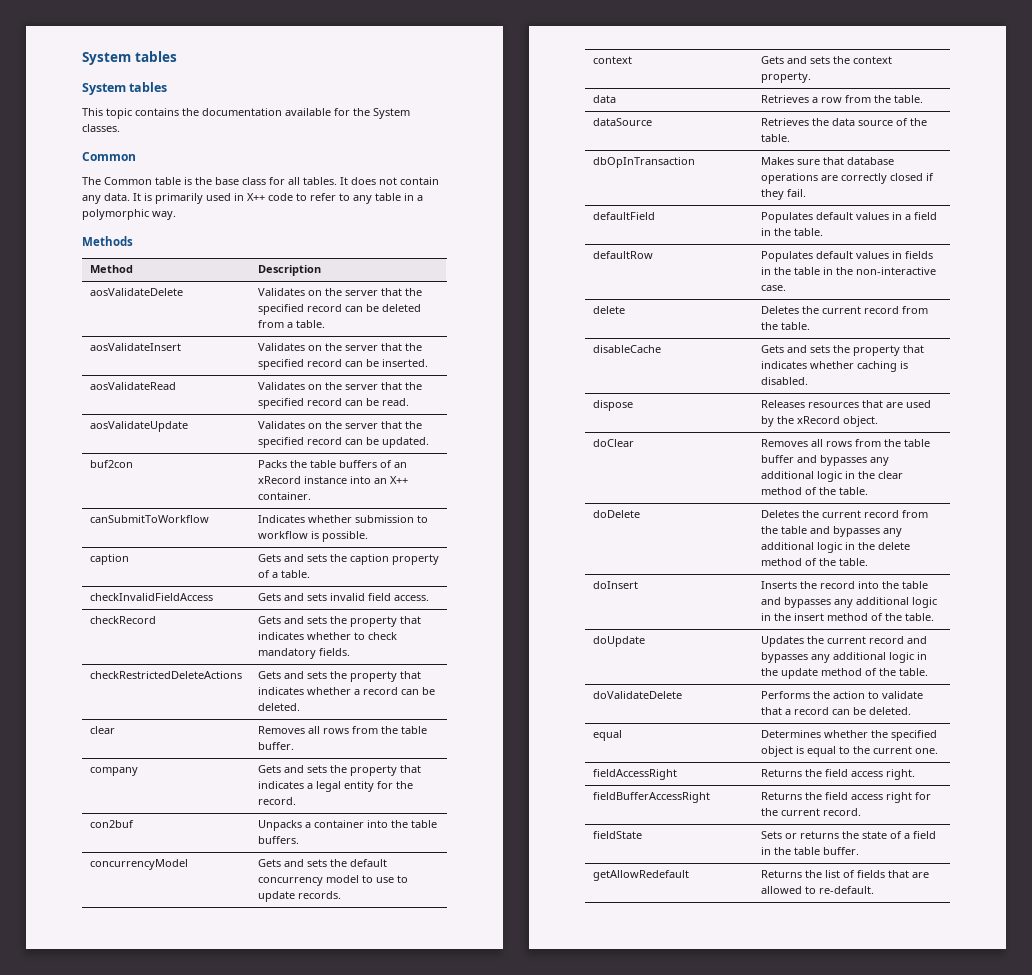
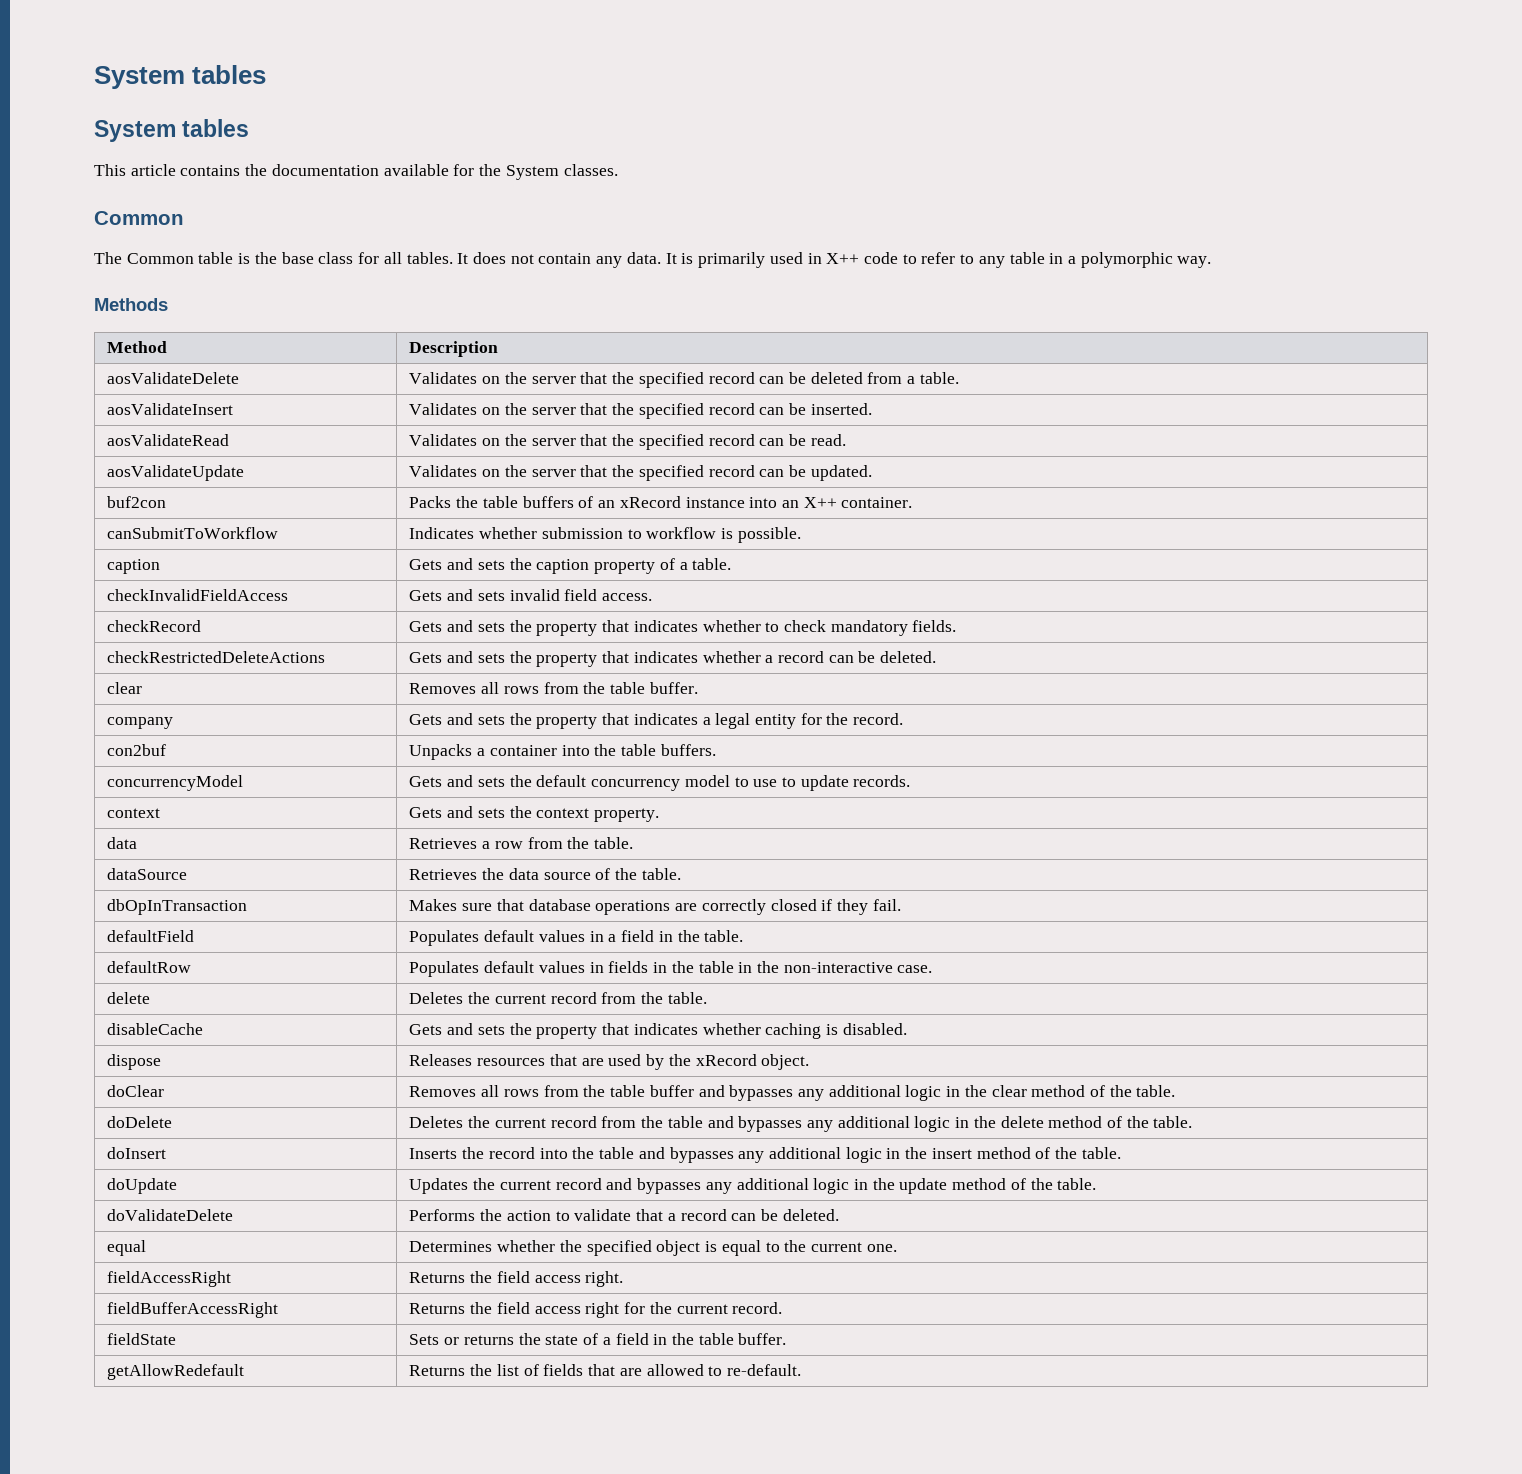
- This topic contains the documentation available for the System classes.
+ This article contains the documentation available for the System classes.

